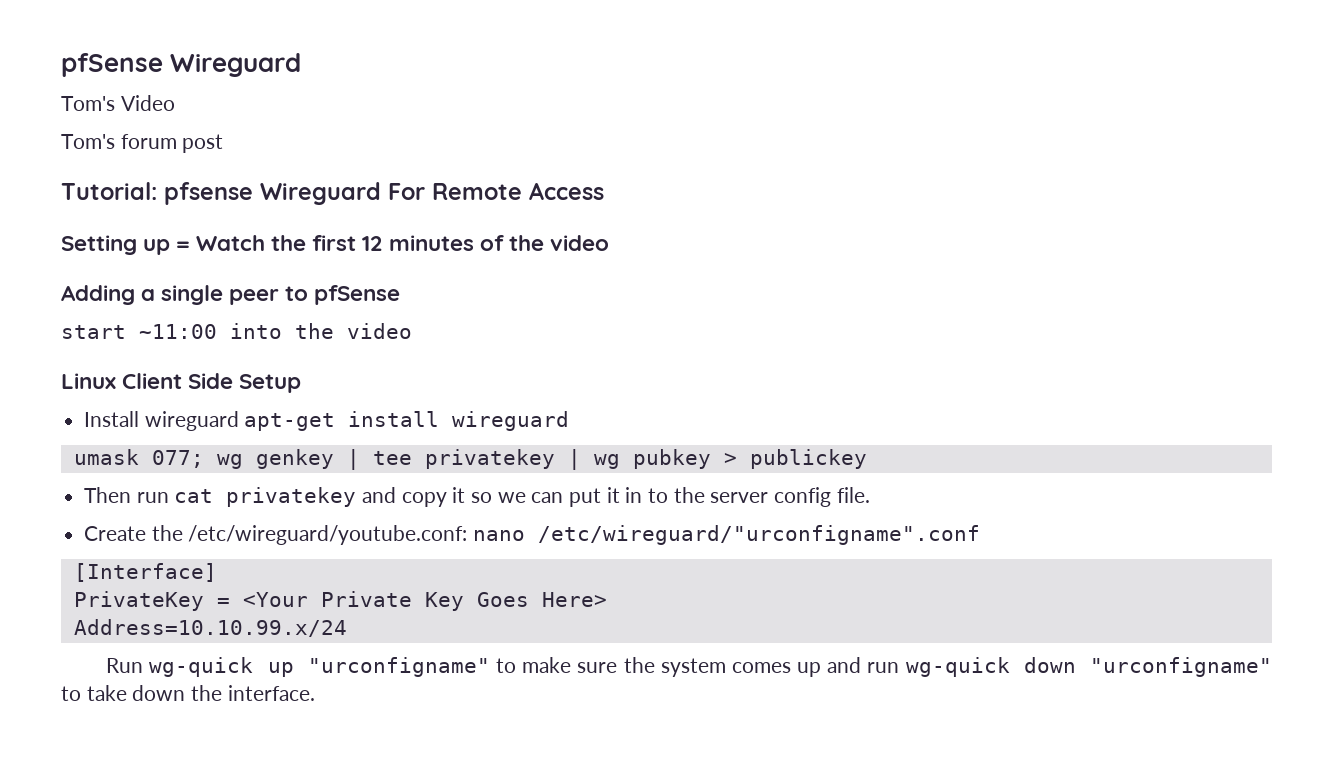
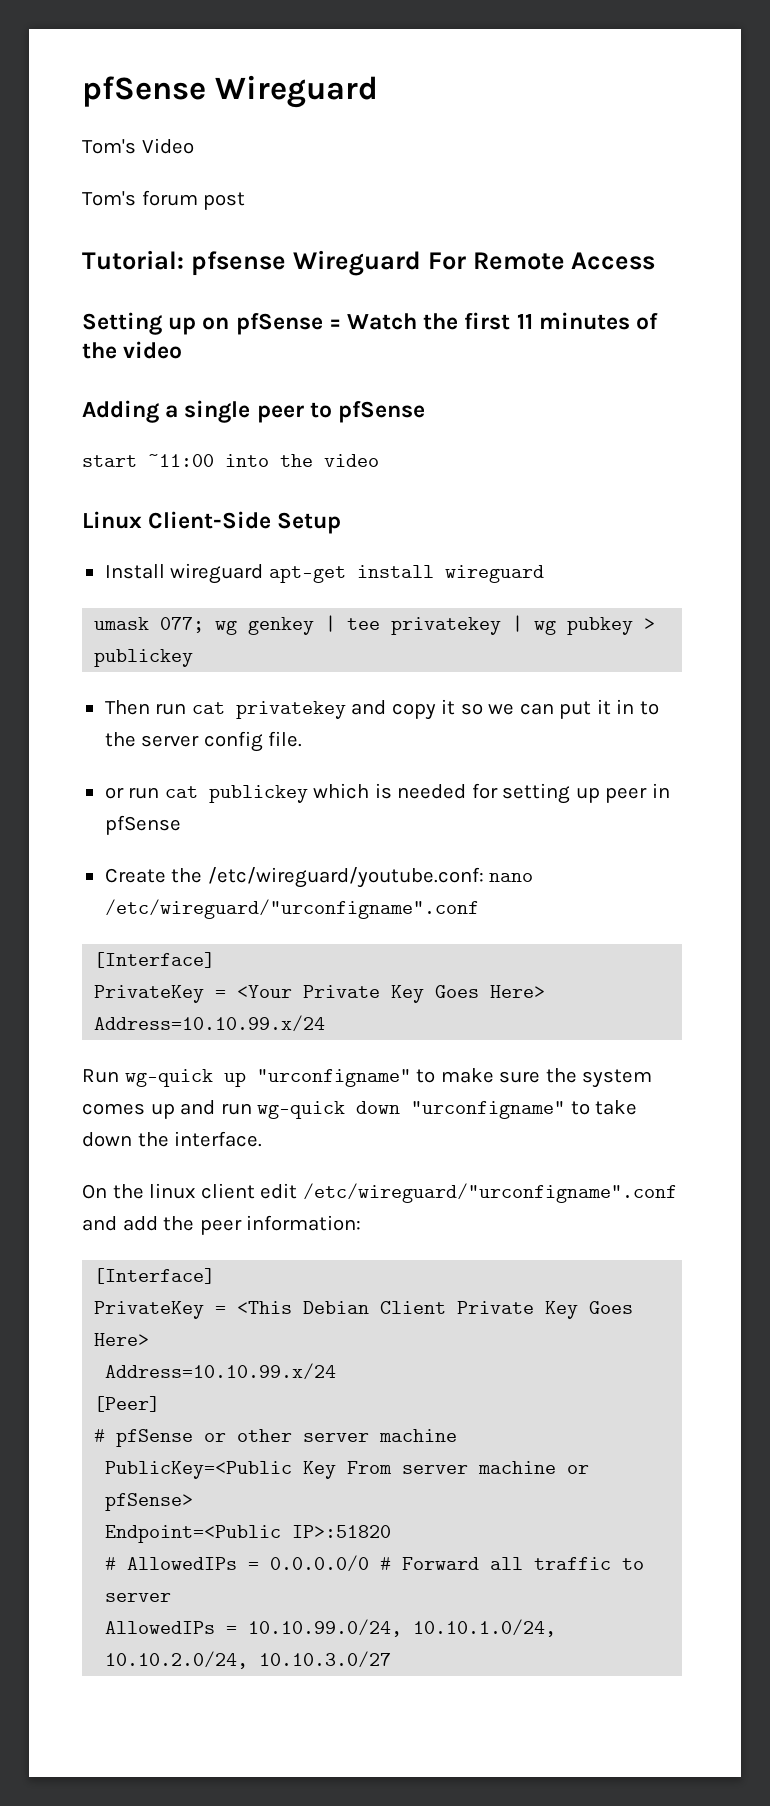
- Setting up = Watch the first 12 minutes of the video
+ Setting up on pfSense = Watch the first 11 minutes of the video
- Linux Client Side Setup
+ Linux Client-Side Setup
+ or run cat publickey which is needed for setting up peer in pfSense
+ On the linux client edit /etc/wireguard/"urconfigname".conf and add the peer information:
+ [Interface]
+ PrivateKey = <This Debian Client Private Key Goes Here>
+ Address=10.10.99.x/24
+ [Peer]
+ # pfSense or other server machine
+ PublicKey=<Public Key From server machine or pfSense>
+ Endpoint=<Public IP>:51820
+ # AllowedIPs = 0.0.0.0/0 # Forward all traffic to server
+ AllowedIPs = 10.10.99.0/24, 10.10.1.0/24, 10.10.2.0/24, 10.10.3.0/27

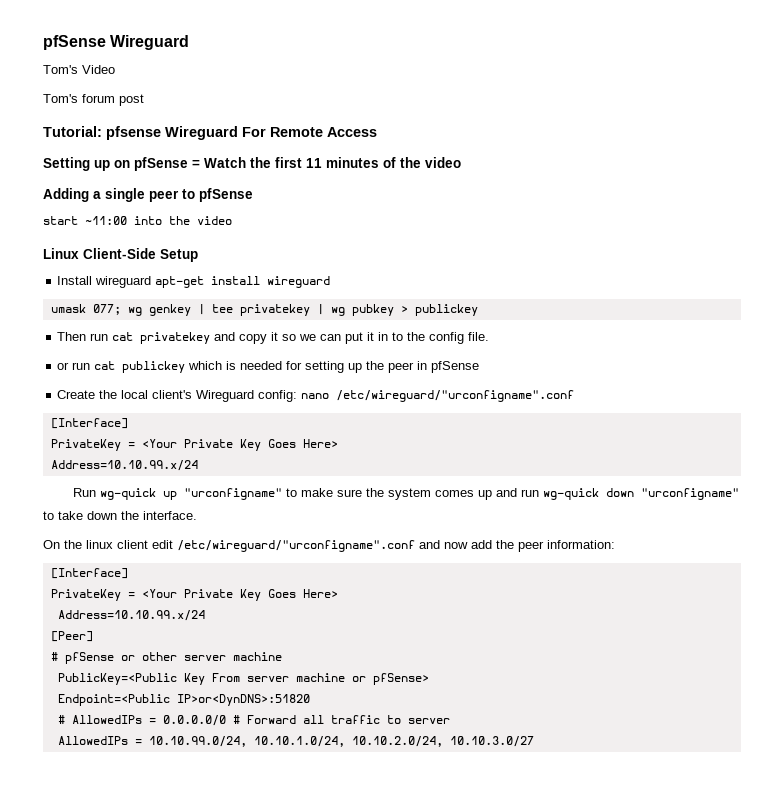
- Then run cat privatekey and copy it so we can put it in to the server config file.
+ Then run cat privatekey and copy it so we can put it in to the config file.
- or run cat publickey which is needed for setting up peer in pfSense
+ or run cat publickey which is needed for setting up the peer in pfSense
- Create the /etc/wireguard/youtube.conf: nano /etc/wireguard/"urconfigname".conf
+ Create the local client's Wireguard config: nano /etc/wireguard/"urconfigname".conf
- On the linux client edit /etc/wireguard/"urconfigname".conf and add the peer information:
+ On the linux client edit /etc/wireguard/"urconfigname".conf and now add the peer information:
  [Interface]
- PrivateKey = <This Debian Client Private Key Goes Here>
+ PrivateKey = <Your Private Key Goes Here>
- Endpoint=<Public IP>:51820
+ Endpoint=<Public IP>or<DynDNS>:51820

